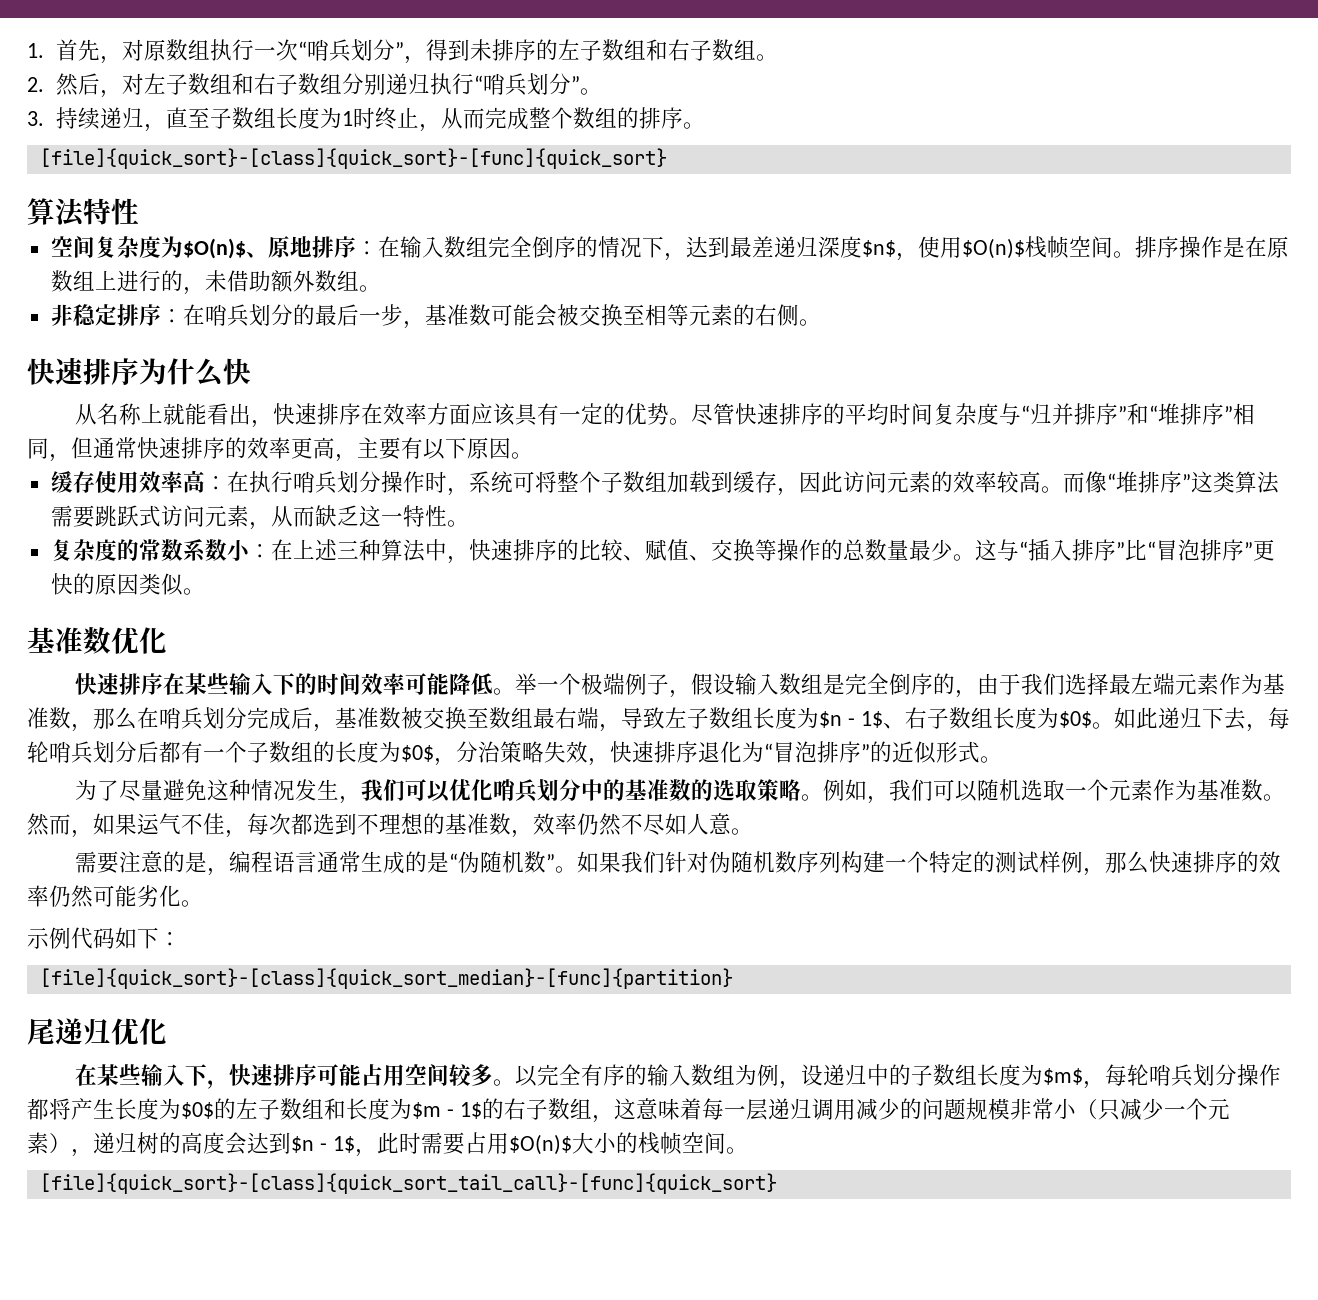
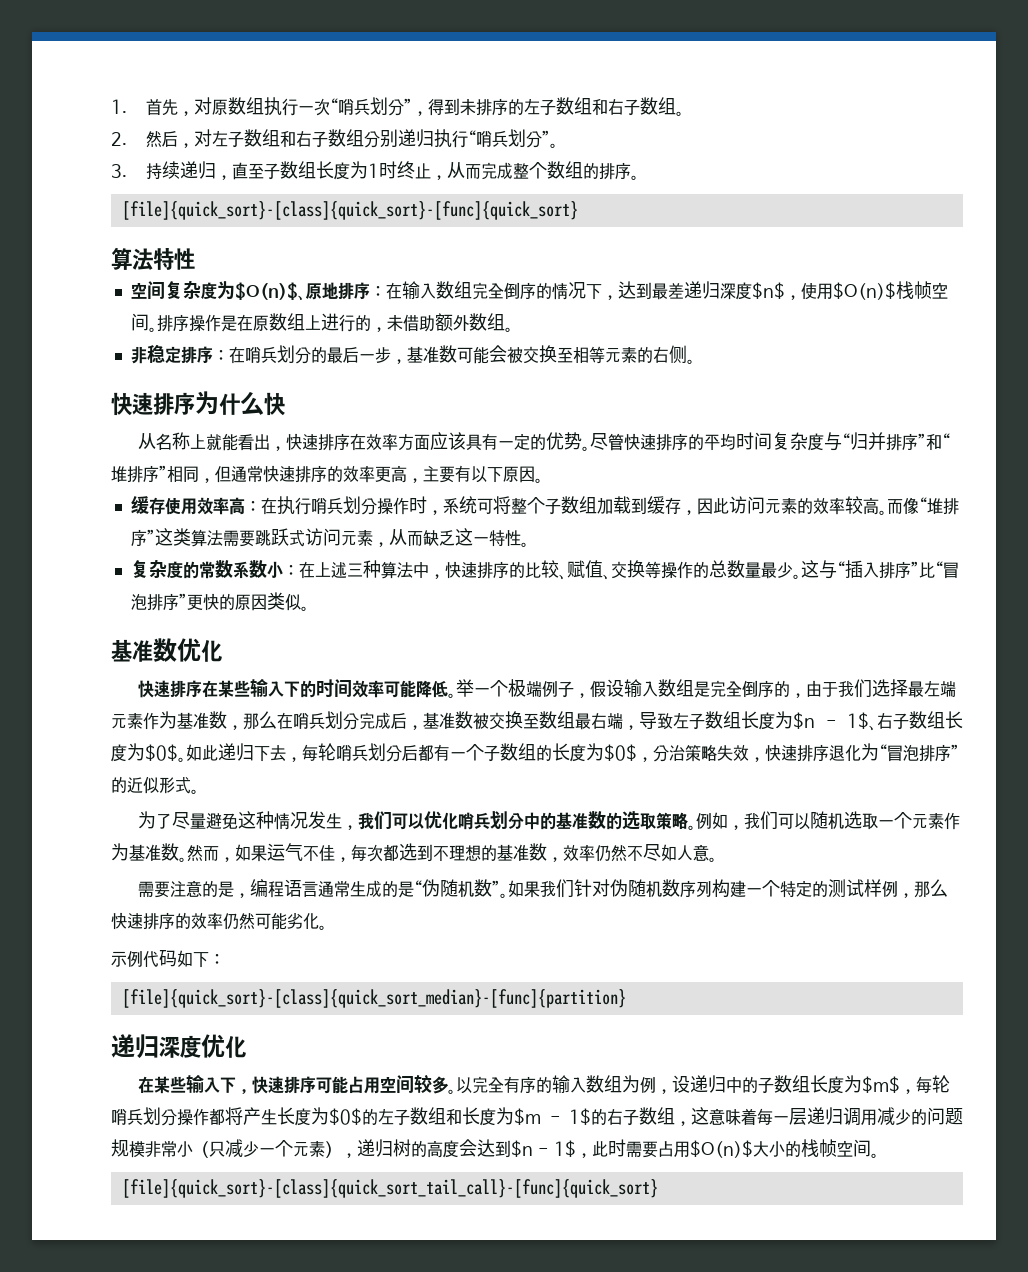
- 尾递归优化
+ 递归深度优化

